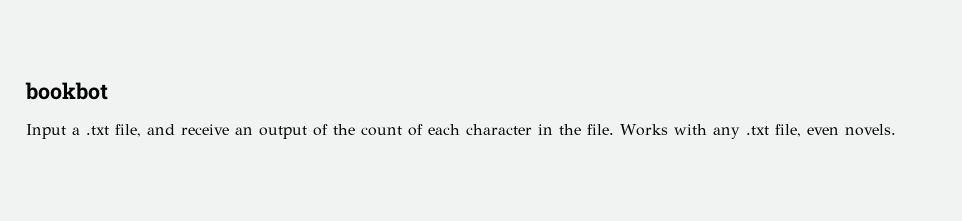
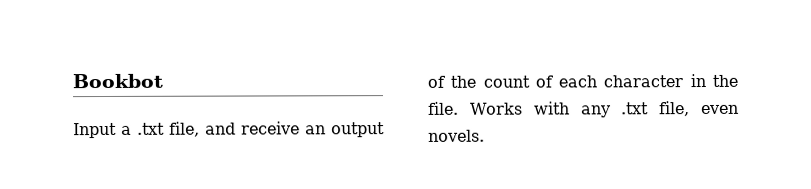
- bookbot
+ Bookbot

